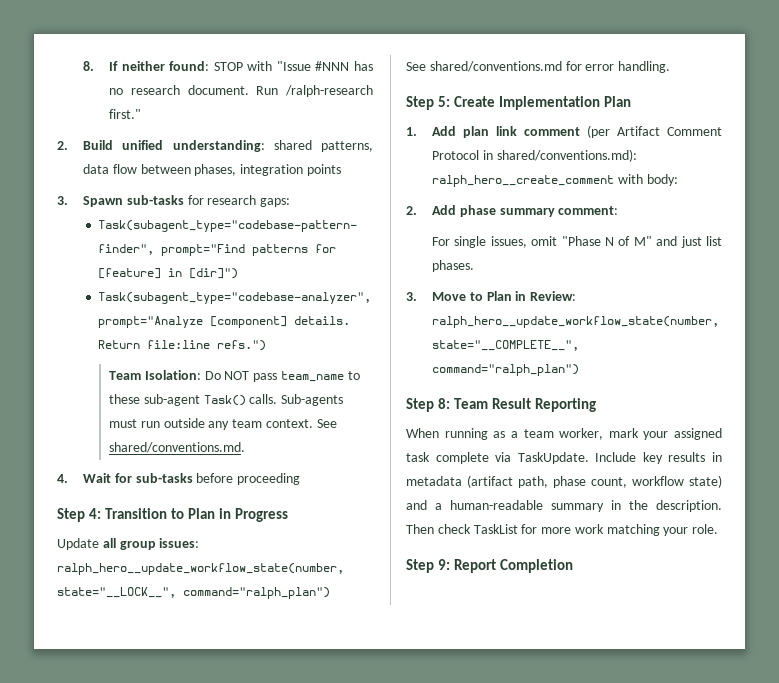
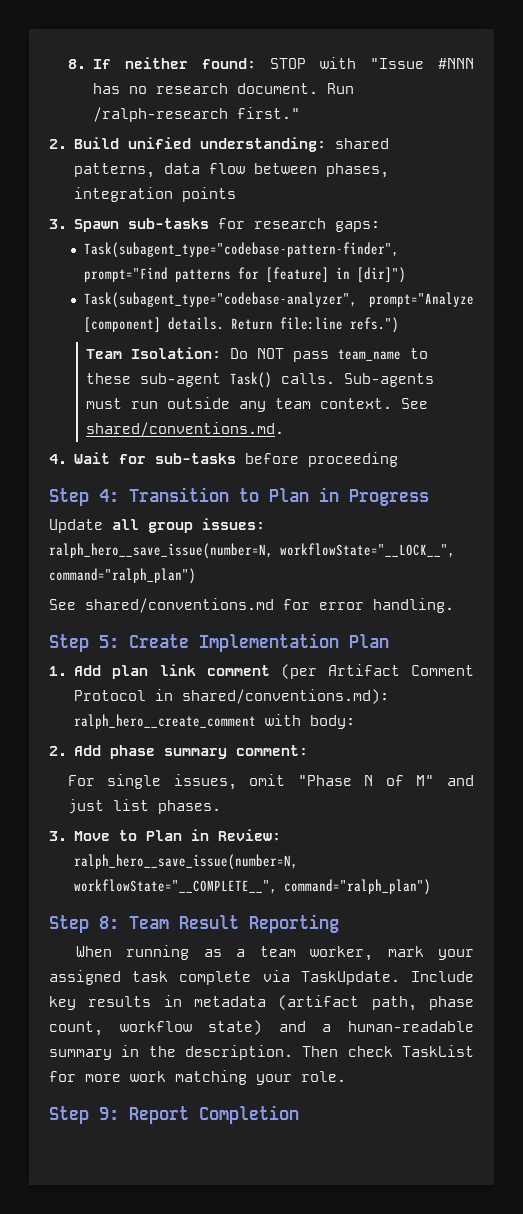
- Update all group issues: ralph_hero__update_workflow_state(number, state="__LOCK__", command="ralph_plan")
+ Update all group issues: ralph_hero__save_issue(number=N, workflowState="__LOCK__", command="ralph_plan")
- 3. Move to Plan in Review: ralph_hero__update_workflow_state(number, state="__COMPLETE__", command="ralph_plan")
+ 3. Move to Plan in Review: ralph_hero__save_issue(number=N, workflowState="__COMPLETE__", command="ralph_plan")

